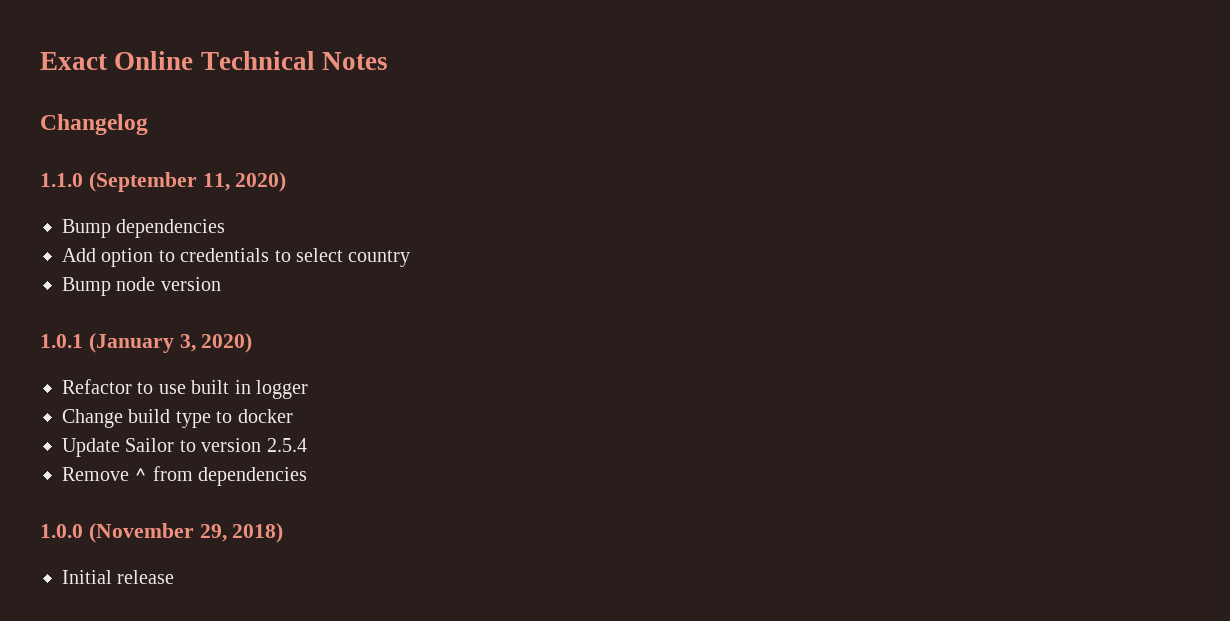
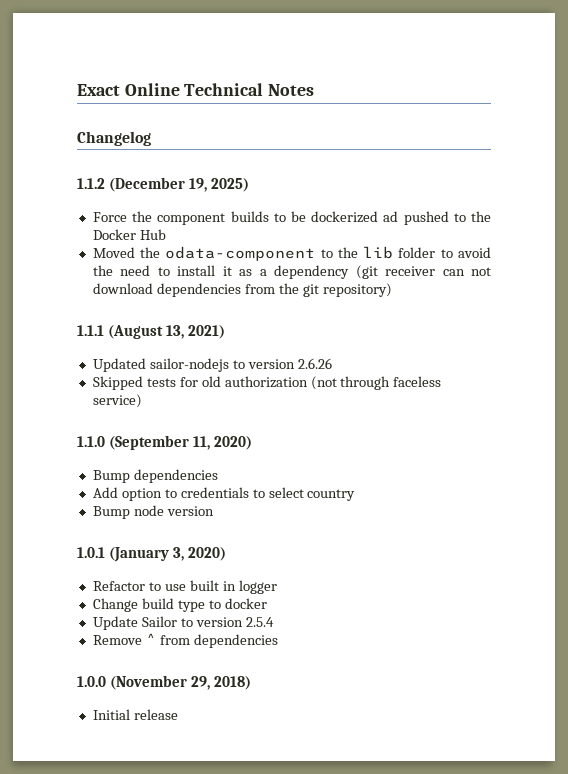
+ 1.1.2 (December 19, 2025)
+ Force the component builds to be dockerized ad pushed to the Docker Hub
+ Moved the odata-component to the lib folder to avoid the need to install it as a dependency (git receiver can not download dependencies from the git repository)
+ 1.1.1 (August 13, 2021)
+ Updated sailor-nodejs to version 2.6.26
+ Skipped tests for old authorization (not through faceless service)

